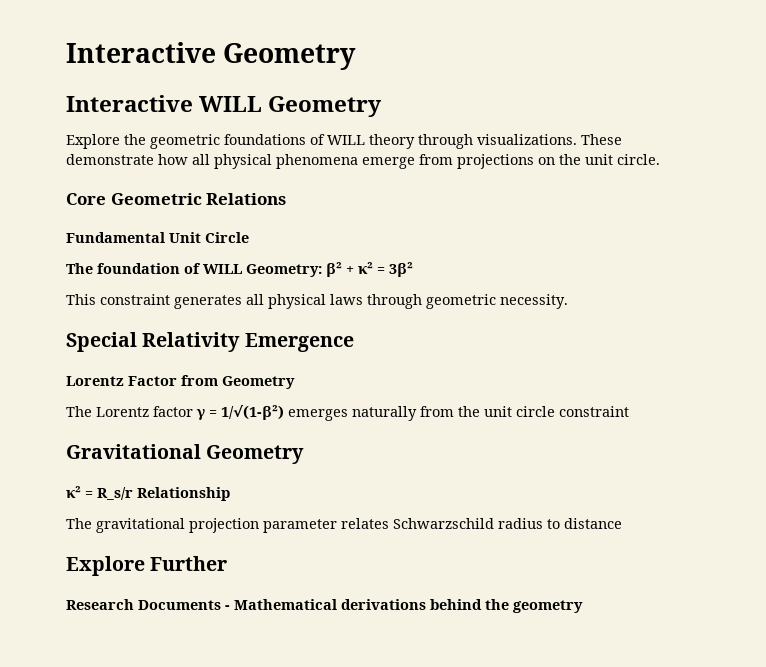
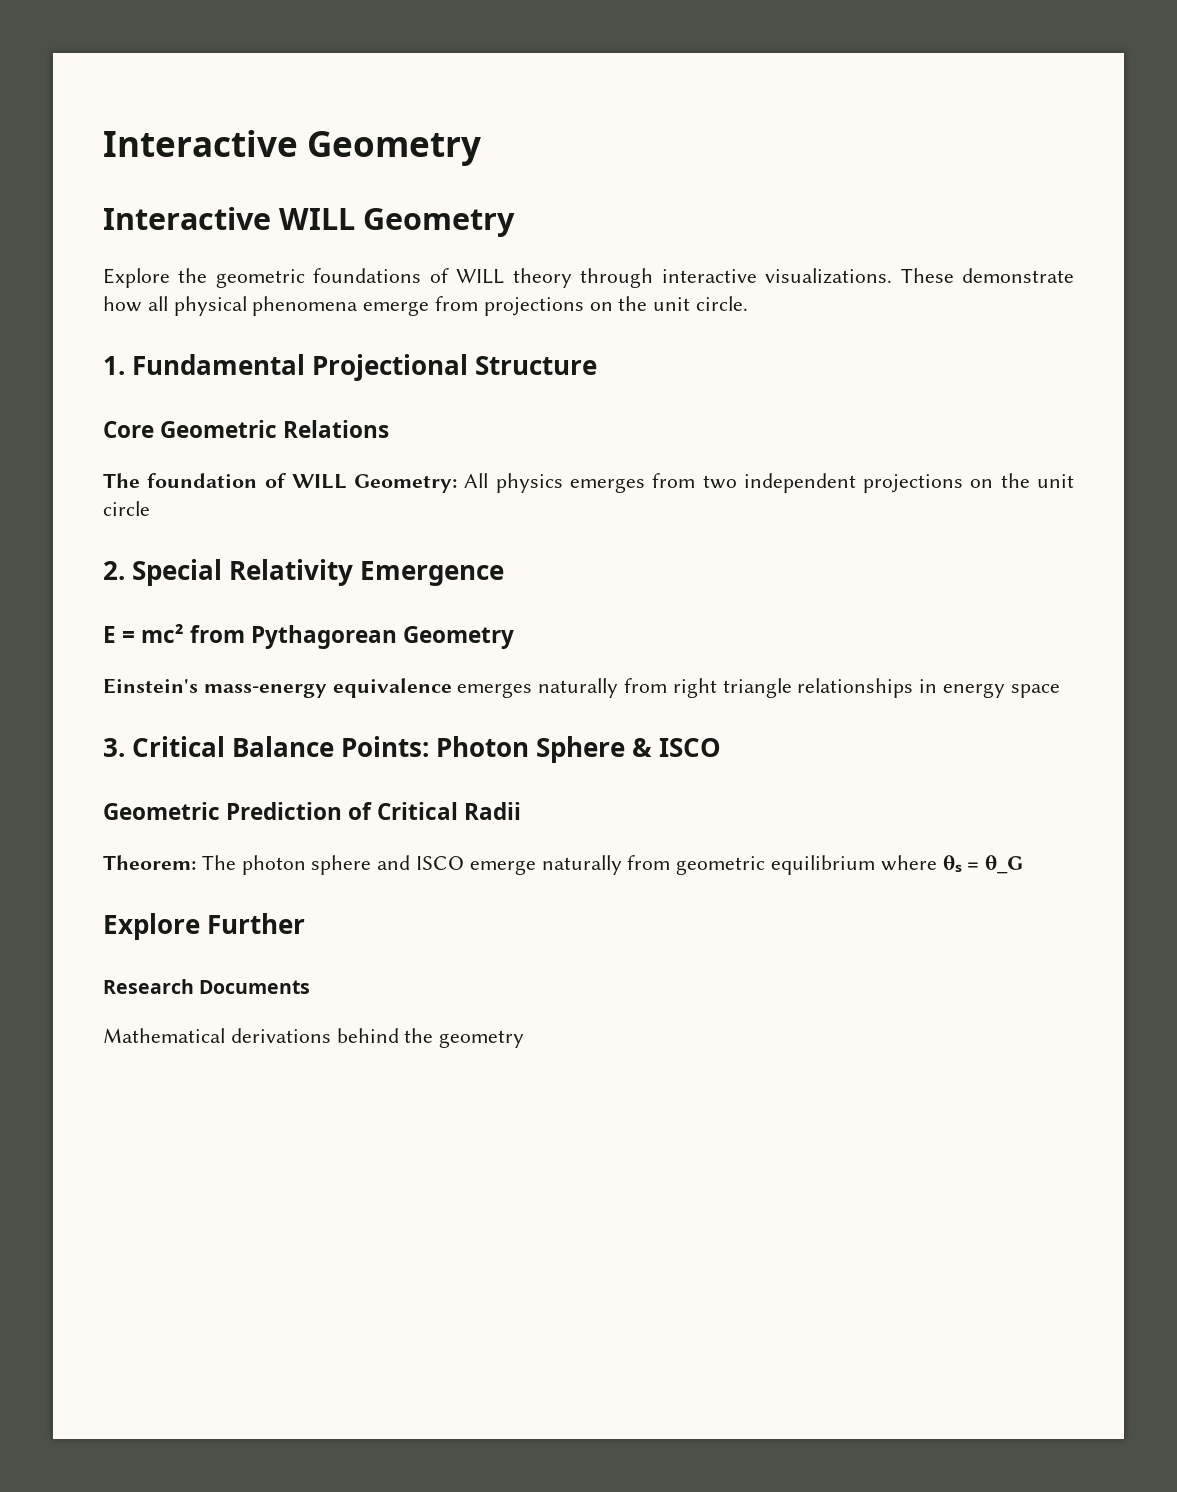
- Explore the geometric foundations of WILL theory through visualizations.
+ Explore the geometric foundations of WILL theory through interactive visualizations.
+ 1. Fundamental Projectional Structure
- Fundamental Unit Circle
- The foundation of WILL Geometry: β² + κ² = 3β²
- This constraint generates all physical laws through geometric necessity.
- Special Relativity Emergence
- Lorentz Factor from Geometry
- The Lorentz factor γ = 1/√(1-β²) emerges naturally from the unit circle constraint
- Gravitational Geometry
- κ² = R_s/r Relationship
- The gravitational projection parameter relates Schwarzschild radius to distance
+ The foundation of WILL Geometry: All physics emerges from two independent projections on the unit circle
+ 2. Special Relativity Emergence
+ E = mc² from Pythagorean Geometry
+ Einstein's mass-energy equivalence emerges naturally from right triangle relationships in energy space
+ 3. Critical Balance Points: Photon Sphere & ISCO
+ Geometric Prediction of Critical Radii
+ Theorem: The photon sphere and ISCO emerge naturally from geometric equilibrium where θₛ = θ_G
- Research Documents - Mathematical derivations behind the geometry
+ Research Documents
+ Mathematical derivations behind the geometry

